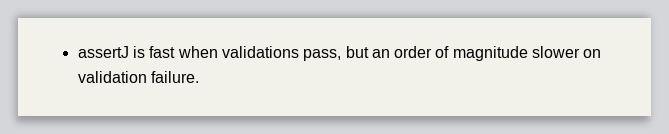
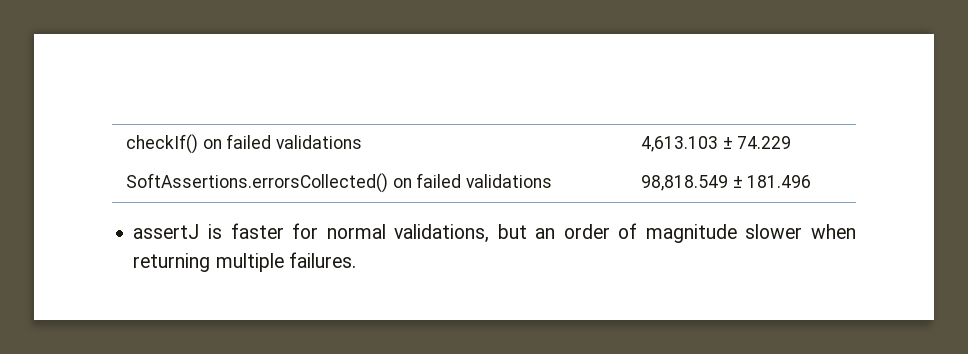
- assertJ is fast when validations pass, but an order of magnitude slower on validation failure.
+ checkIf() on failed validations | 4,613.103 ± 74.229
+ SoftAssertions.errorsCollected() on failed validations | 98,818.549 ± 181.496
+ assertJ is faster for normal validations, but an order of magnitude slower when returning multiple failures.

